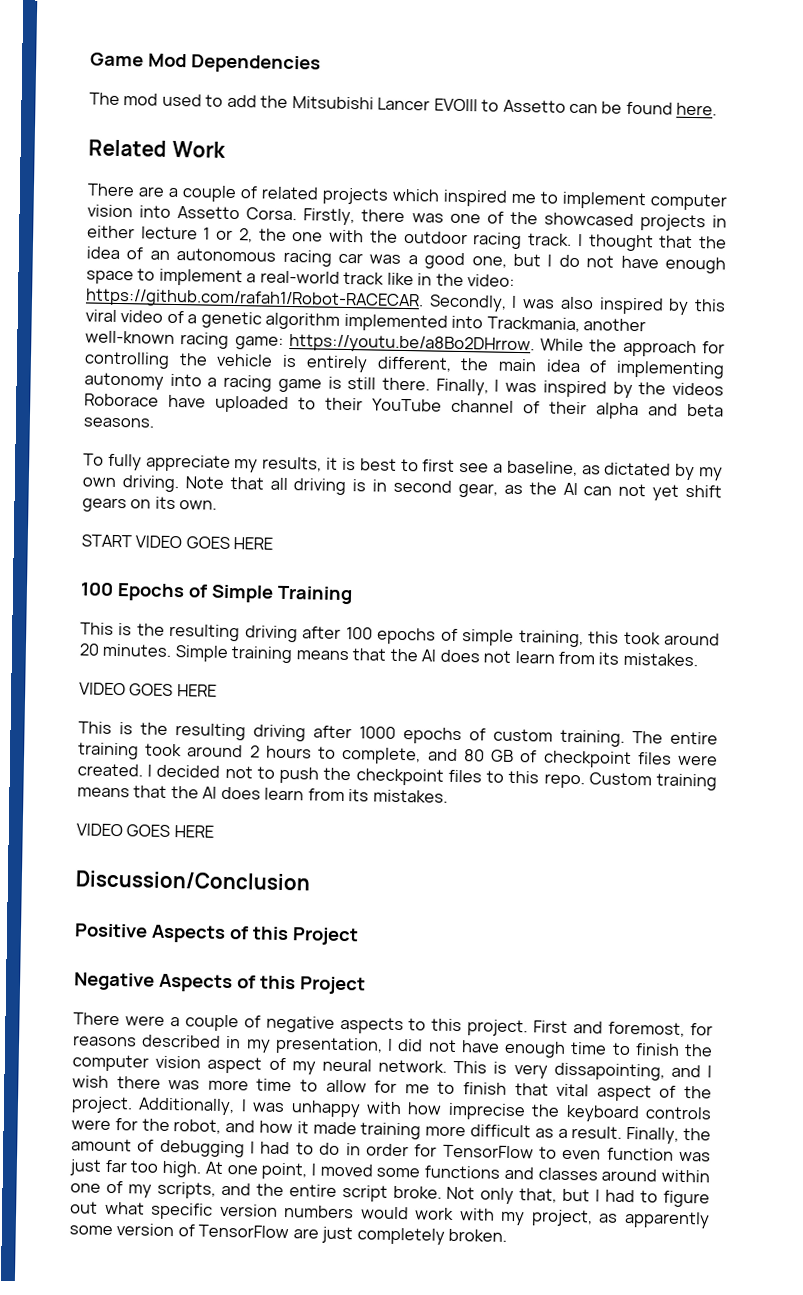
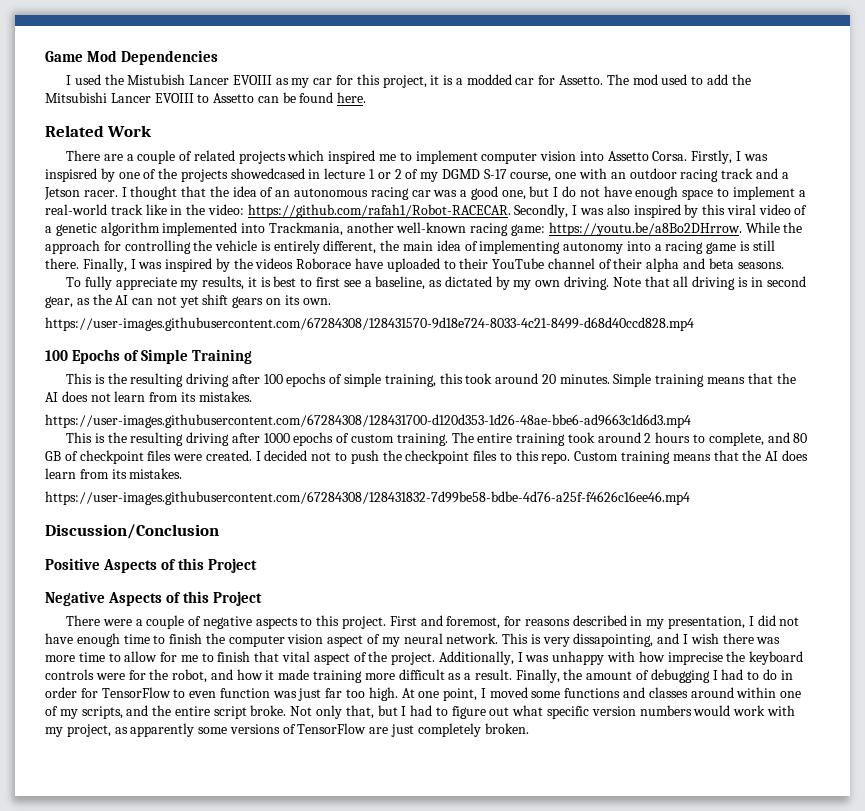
+ I used the Mistubish Lancer EVOIII as my car for this project, it is a modded car for Assetto.
- Firstly, there was one of the showcased projects in either lecture 1 or 2, the one with the outdoor racing track.
+ Firstly, I was inspisred by one of the projects showedcased in lecture 1 or 2 of my DGMD S-17 course, one with an outdoor racing track and a Jetson racer.
- START VIDEO GOES HERE
+ https://user-images.githubusercontent.com/67284308/128431570-9d18e724-8033-4c21-8499-d68d40ccd828.mp4
  Simple training means that the AI does not learn from its mistakes.
- VIDEO GOES HERE
+ https://user-images.githubusercontent.com/67284308/128431700-d120d353-1d26-48ae-bbe6-ad9663c1d6d3.mp4
  Custom training means that the AI does learn from its mistakes.
- VIDEO GOES HERE
+ https://user-images.githubusercontent.com/67284308/128431832-7d99be58-bdbe-4d76-a25f-f4626c16ee46.mp4
- Not only that, but I had to figure out what specific version numbers would work with my project, as apparently some version of TensorFlow are just completely broken.
+ Not only that, but I had to figure out what specific version numbers would work with my project, as apparently some versions of TensorFlow are just completely broken.

